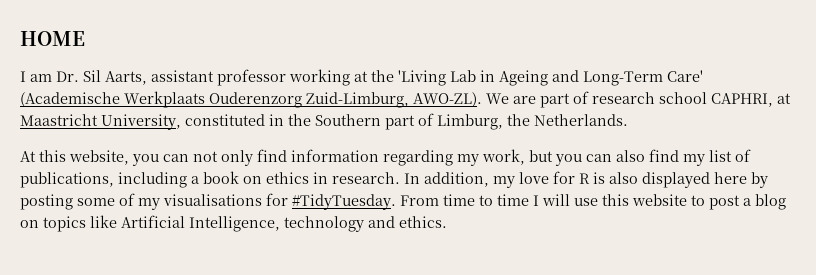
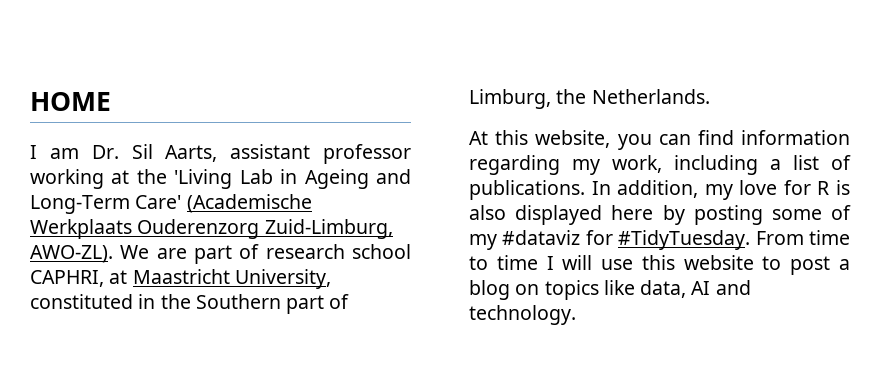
- At this website, you can not only find information regarding my work, but you can also find my list of publications, including a book on ethics in research.
+ At this website, you can find information regarding my work, including a list of publications.
- In addition, my love for R is also displayed here by posting some of my visualisations for #TidyTuesday.
+ In addition, my love for R is also displayed here by posting some of my #dataviz for #TidyTuesday.
- From time to time I will use this website to post a blog on topics like Artificial Intelligence, technology and ethics.
+ From time to time I will use this website to post a blog on topics like data, AI and technology.

